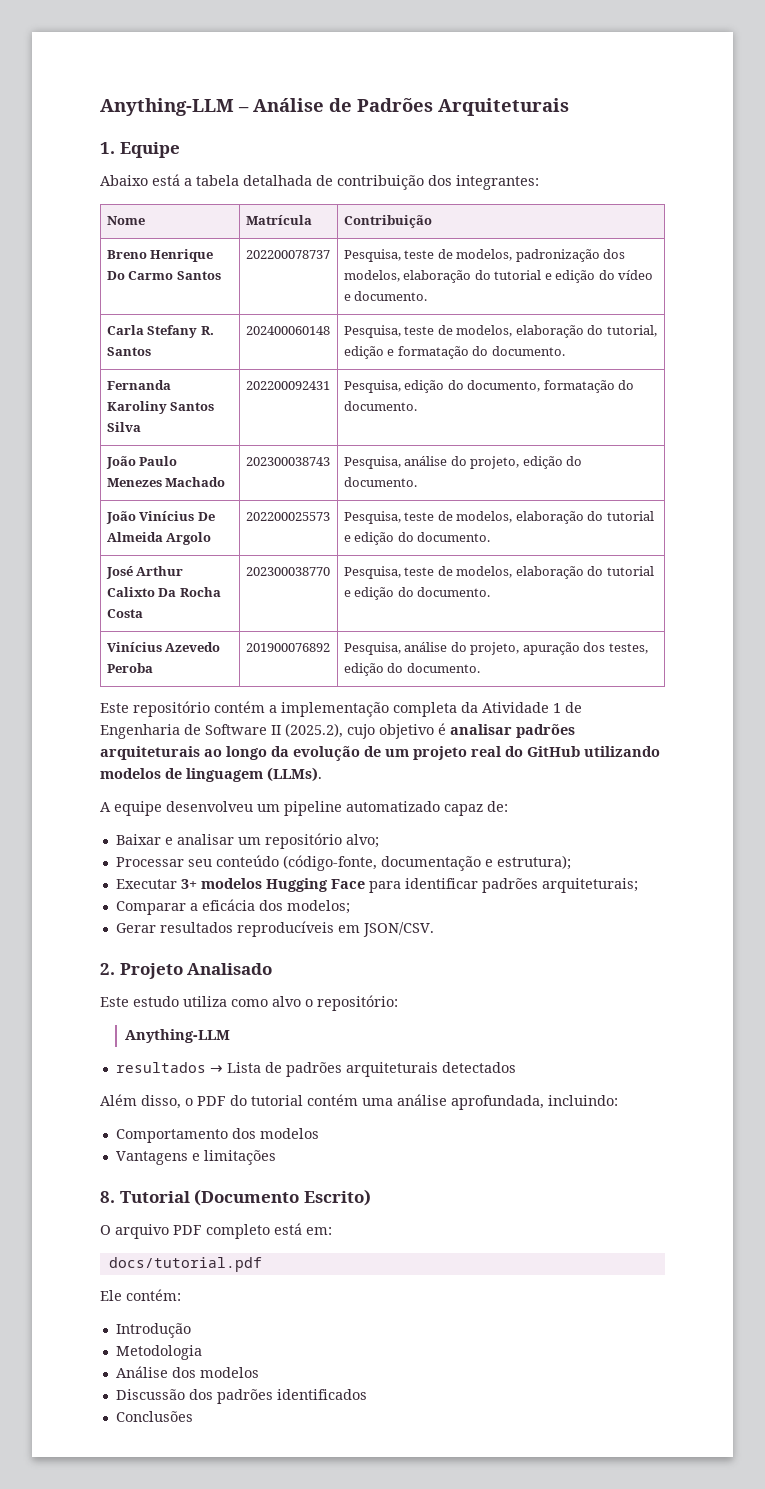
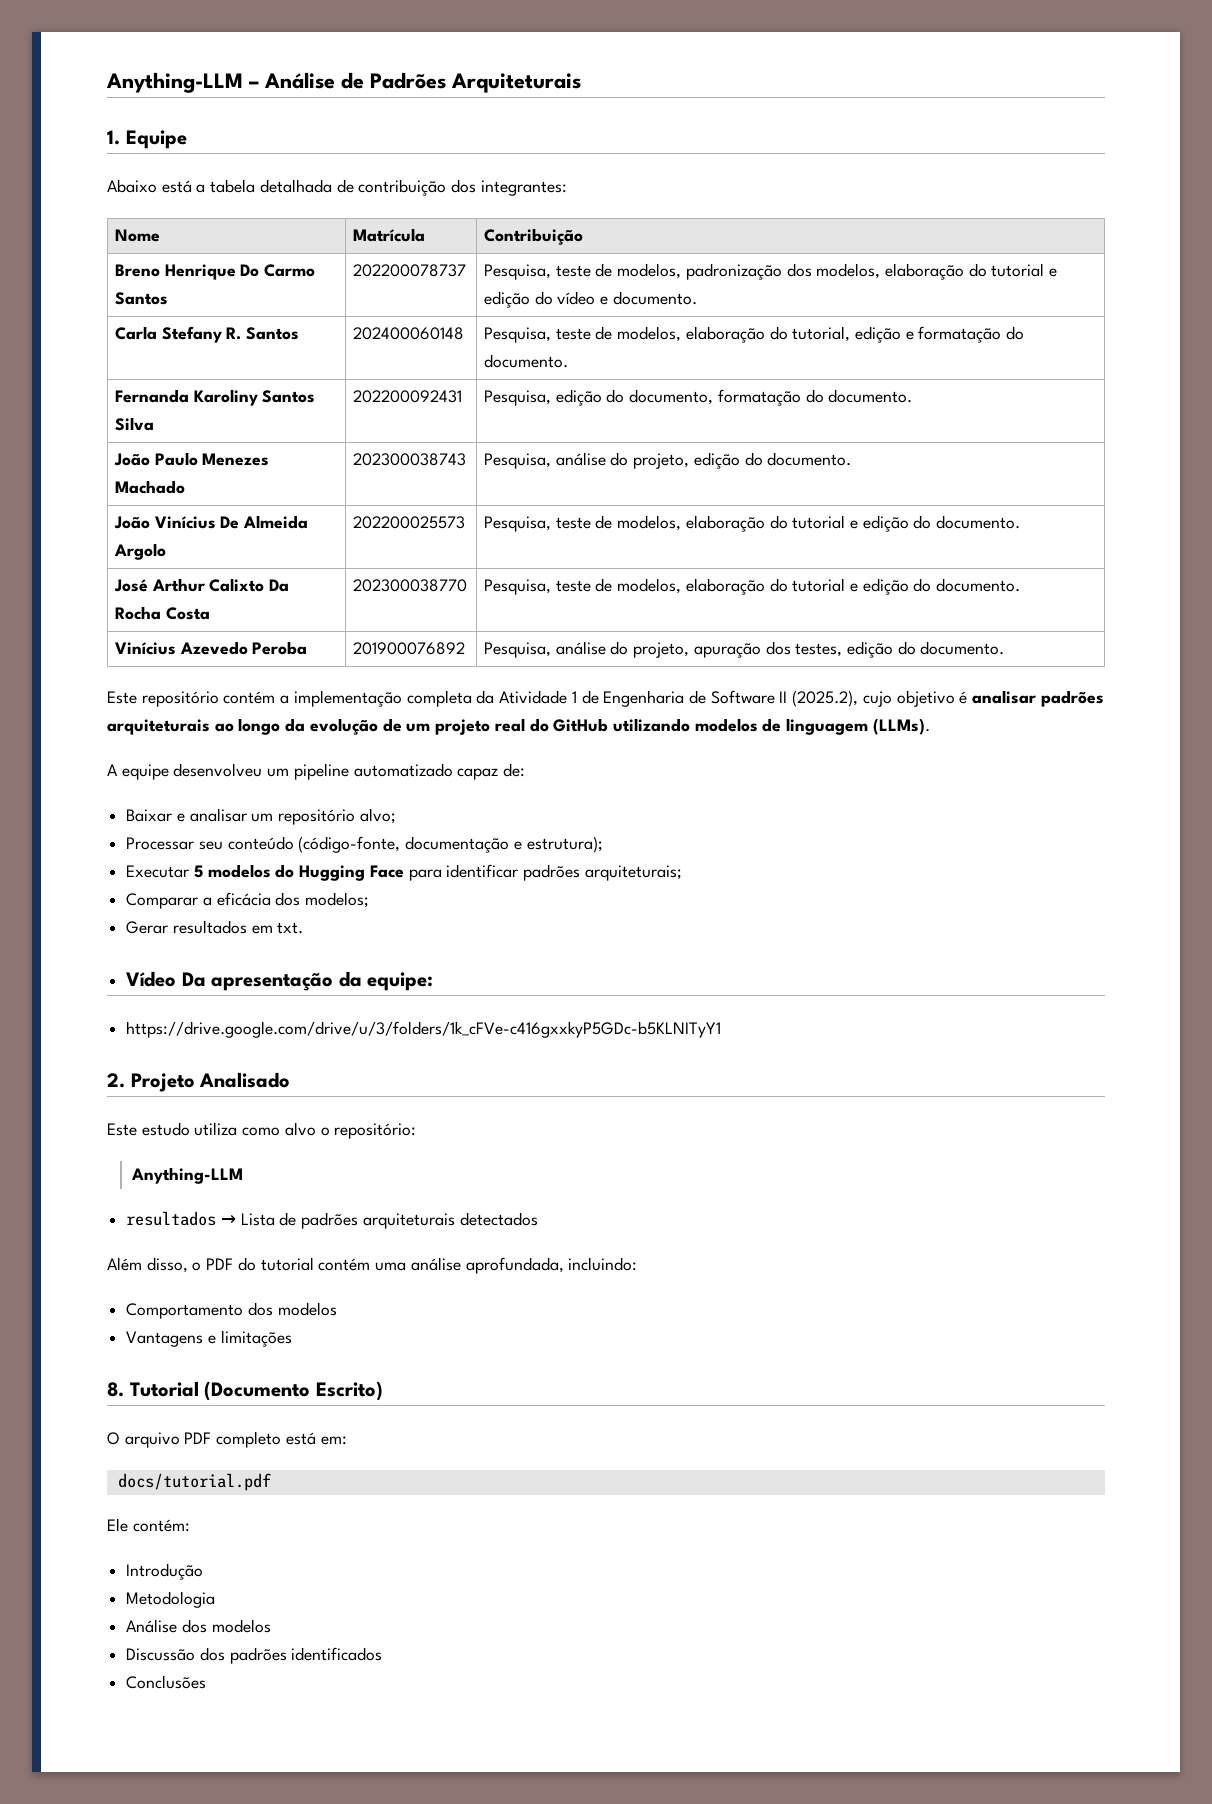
- Executar 3+ modelos Hugging Face para identificar padrões arquiteturais;
+ Executar 5 modelos do Hugging Face para identificar padrões arquiteturais;
- Gerar resultados reproducíveis em JSON/CSV.
+ Gerar resultados em txt.
+ Vídeo Da apresentação da equipe:
+ https://drive.google.com/drive/u/3/folders/1k_cFVe-c416gxxkyP5GDc-b5KLNITyY1

